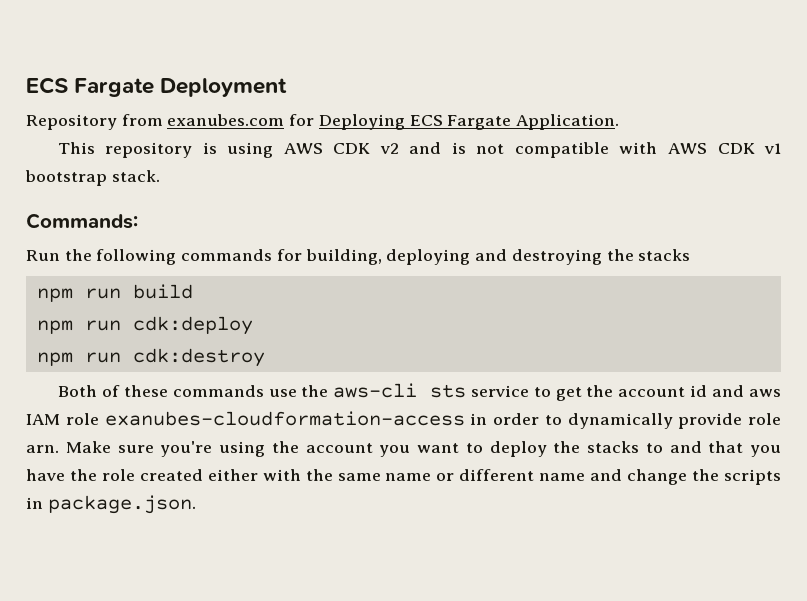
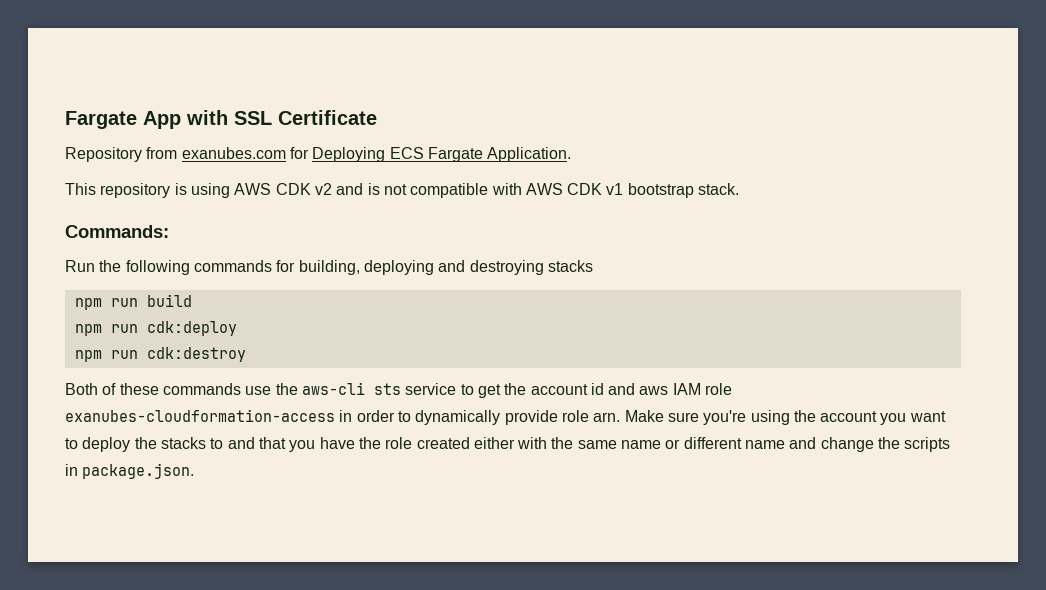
- ECS Fargate Deployment
+ Fargate App with SSL Certificate
- Run the following commands for building, deploying and destroying the stacks
+ Run the following commands for building, deploying and destroying stacks

